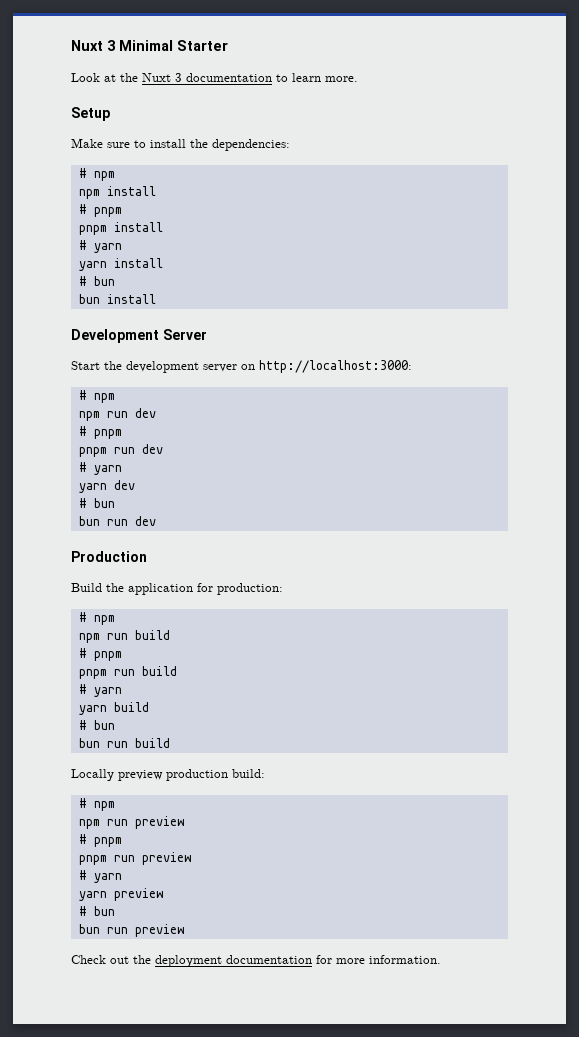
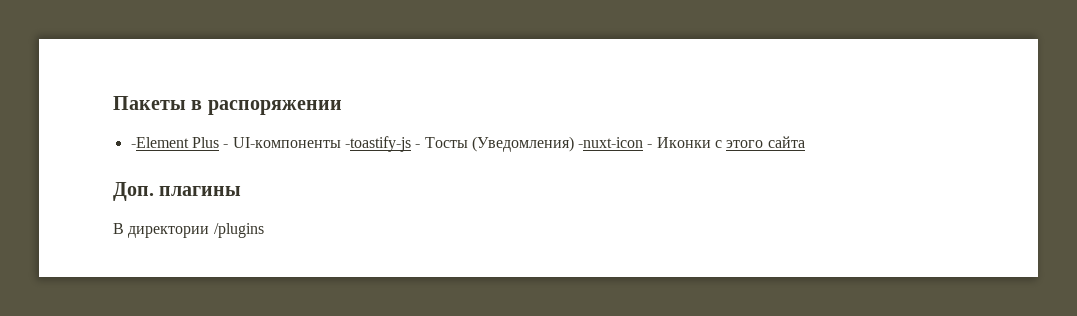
- Nuxt 3 Minimal Starter
- Look at the Nuxt 3 documentation to learn more.
- Setup
- Make sure to install the dependencies:
- # npm
- npm install
- # pnpm
- pnpm install
- # yarn
- yarn install
- # bun
- bun install
- Development Server
- Start the development server on http://localhost:3000:
- # npm
- npm run dev
- # pnpm
- pnpm run dev
- # yarn
- yarn dev
- # bun
- bun run dev
- Production
- Build the application for production:
- # npm
- npm run build
- # pnpm
- pnpm run build
- # yarn
- yarn build
- # bun
- bun run build
- Locally preview production build:
- # npm
- npm run preview
- # pnpm
- pnpm run preview
- # yarn
- yarn preview
- # bun
- bun run preview
- Check out the deployment documentation for more information.
+ Пакеты в распоряжении
+ -Element Plus - UI-компоненты -toastify-js - Тосты (Уведомления) -nuxt-icon - Иконки с этого сайта
+ Доп. плагины
+ В директории /plugins

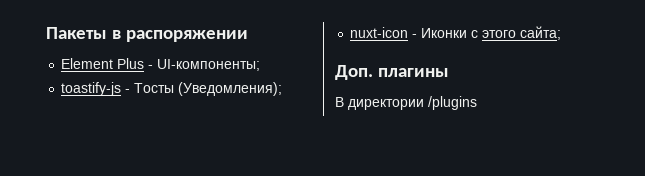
- -Element Plus - UI-компоненты -toastify-js - Тосты (Уведомления) -nuxt-icon - Иконки с этого сайта
+ Element Plus - UI-компоненты;
+ toastify-js - Тосты (Уведомления);
+ nuxt-icon - Иконки с этого сайта;

